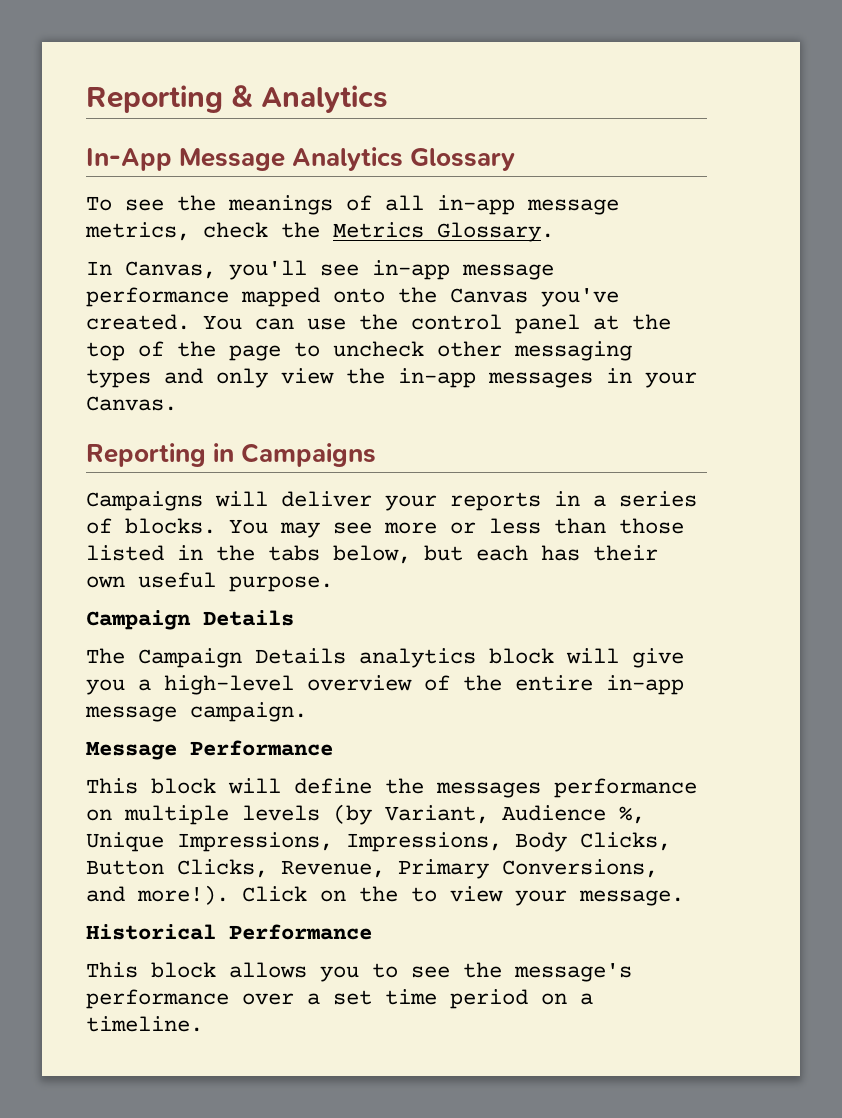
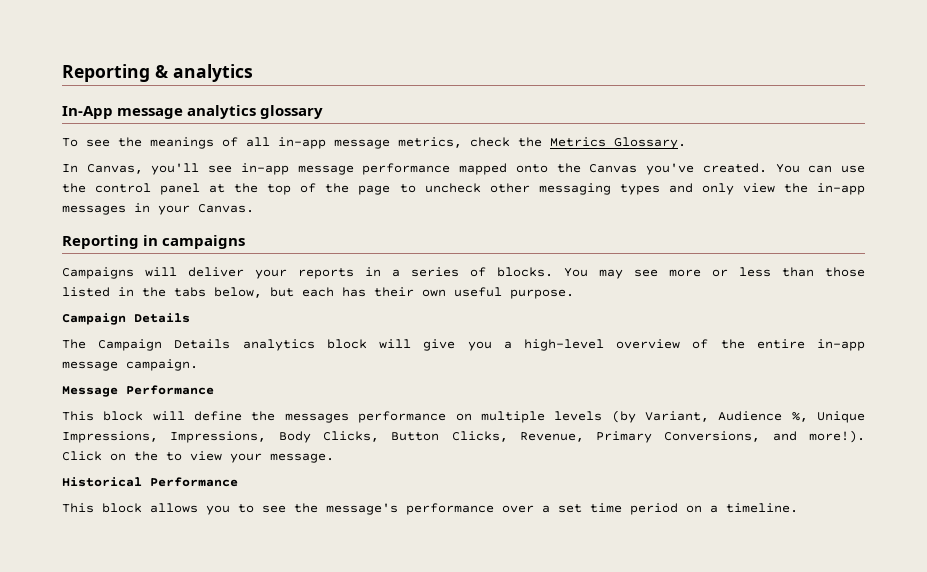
- Reporting & Analytics
+ Reporting & analytics
- In-App Message Analytics Glossary
+ In-App message analytics glossary
- Reporting in Campaigns
+ Reporting in campaigns

